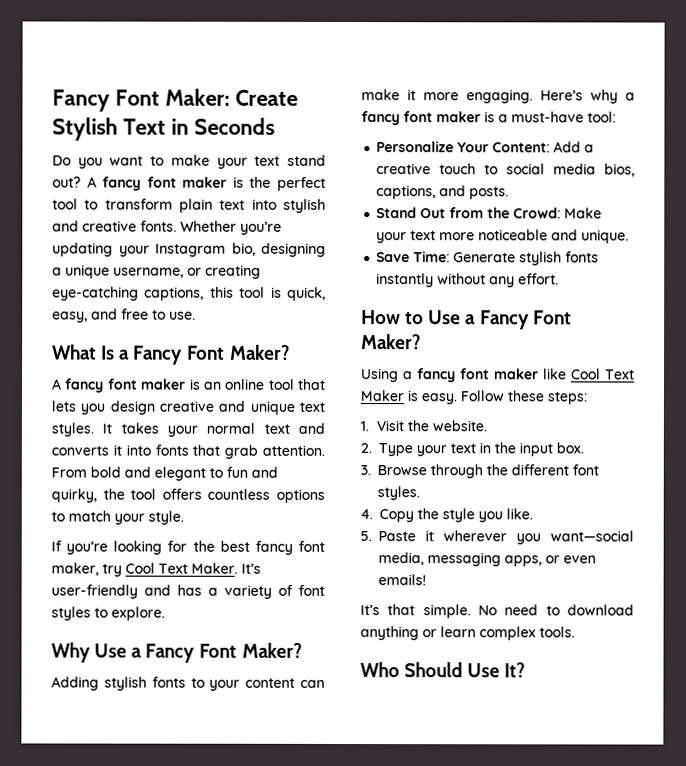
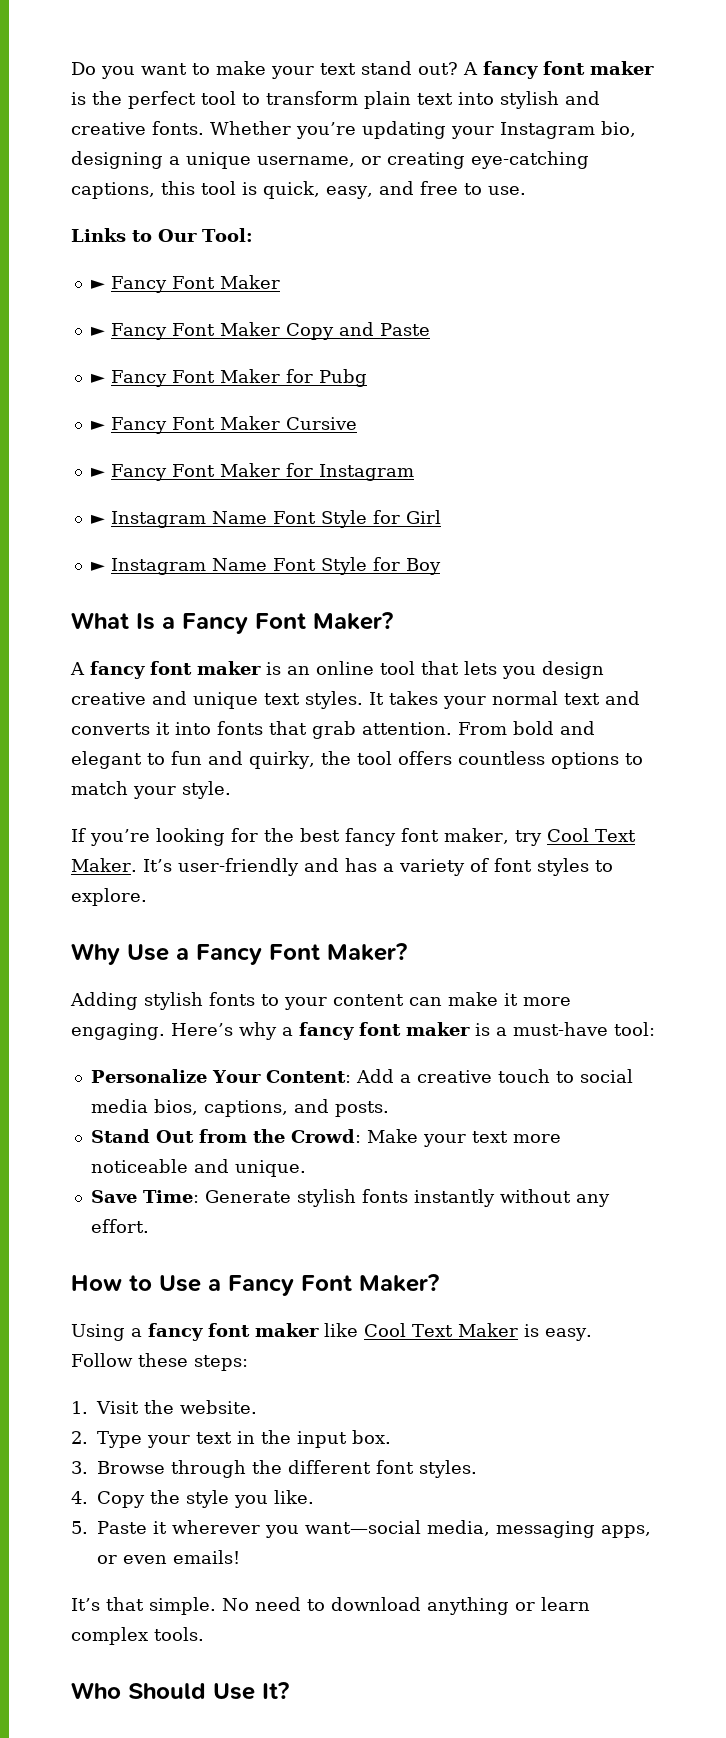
- Fancy Font Maker: Create Stylish Text in Seconds
+ Links to Our Tool:
+ ► Fancy Font Maker
+ ► Fancy Font Maker Copy and Paste
+ ► Fancy Font Maker for Pubg
+ ► Fancy Font Maker Cursive
+ ► Fancy Font Maker for Instagram
+ ► Instagram Name Font Style for Girl
+ ► Instagram Name Font Style for Boy

